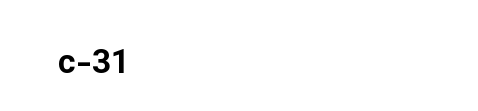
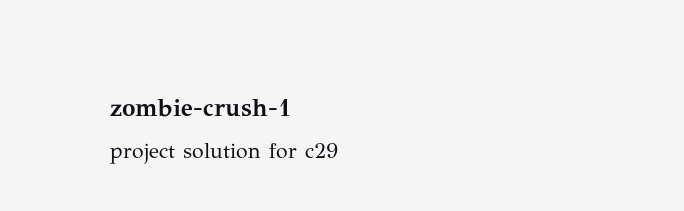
- c-31
+ zombie-crush-1
+ project solution for c29

